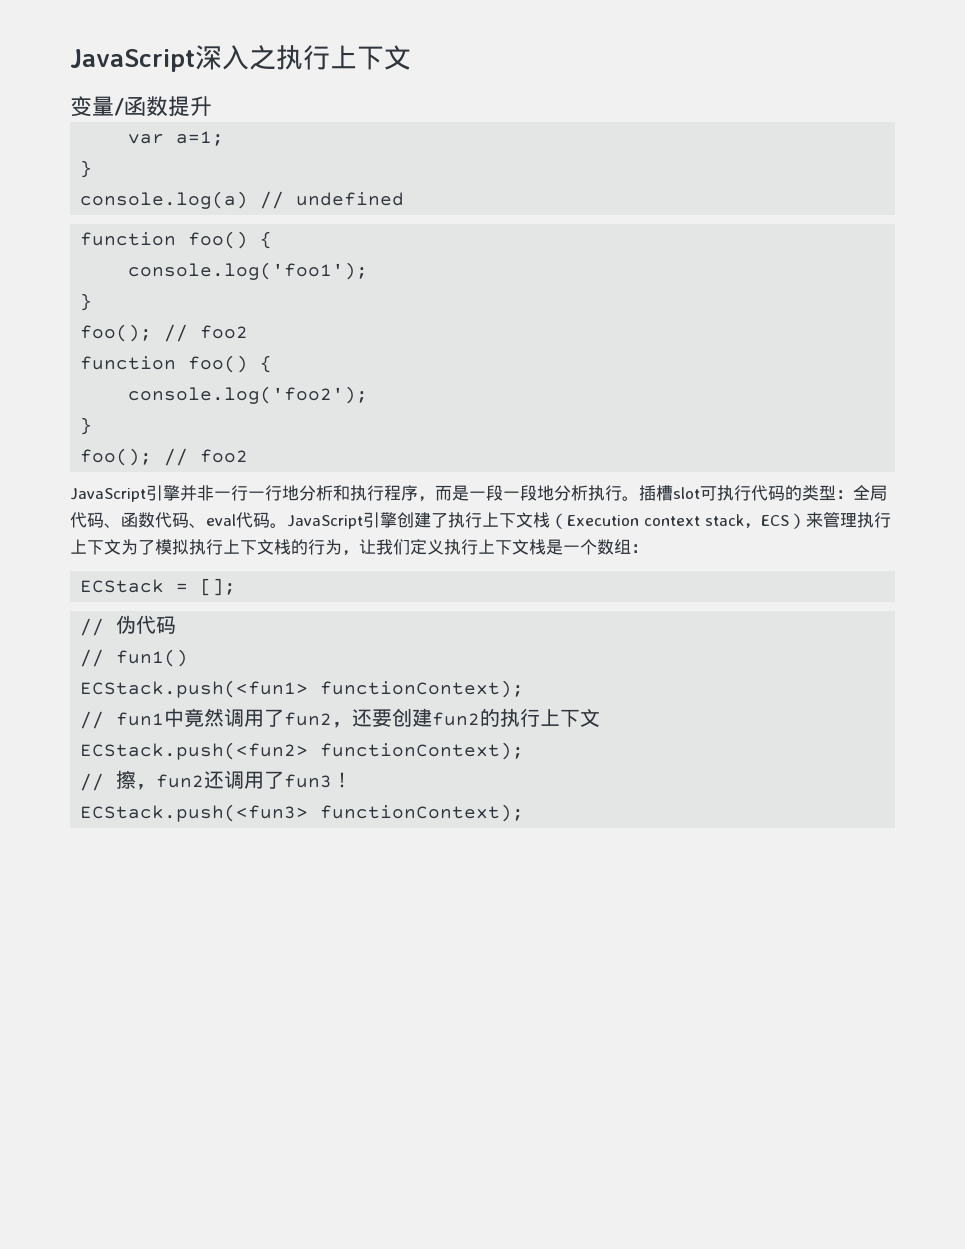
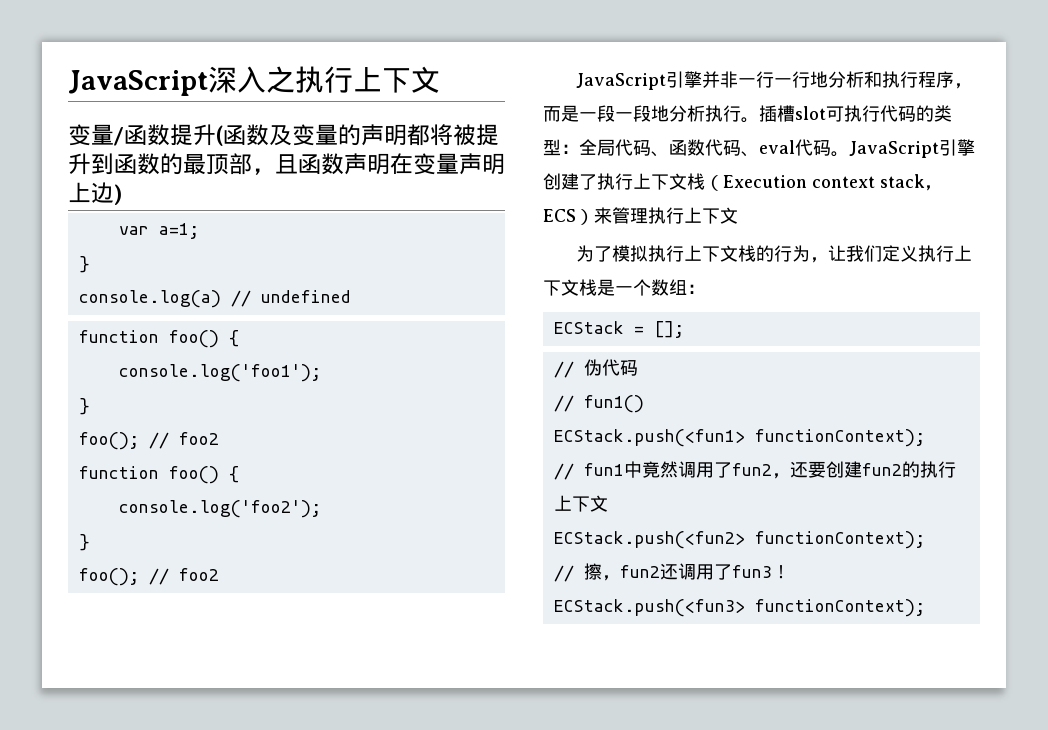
- 变量/函数提升
+ 变量/函数提升(函数及变量的声明都将被提升到函数的最顶部，且函数声明在变量声明上边)
- JavaScript引擎创建了执行上下文栈（Execution context stack，ECS）来管理执行上下文为了模拟执行上下文栈的行为，让我们定义执行上下文栈是一个数组：
+ JavaScript引擎创建了执行上下文栈（Execution context stack，ECS）来管理执行上下文
+ 为了模拟执行上下文栈的行为，让我们定义执行上下文栈是一个数组：

